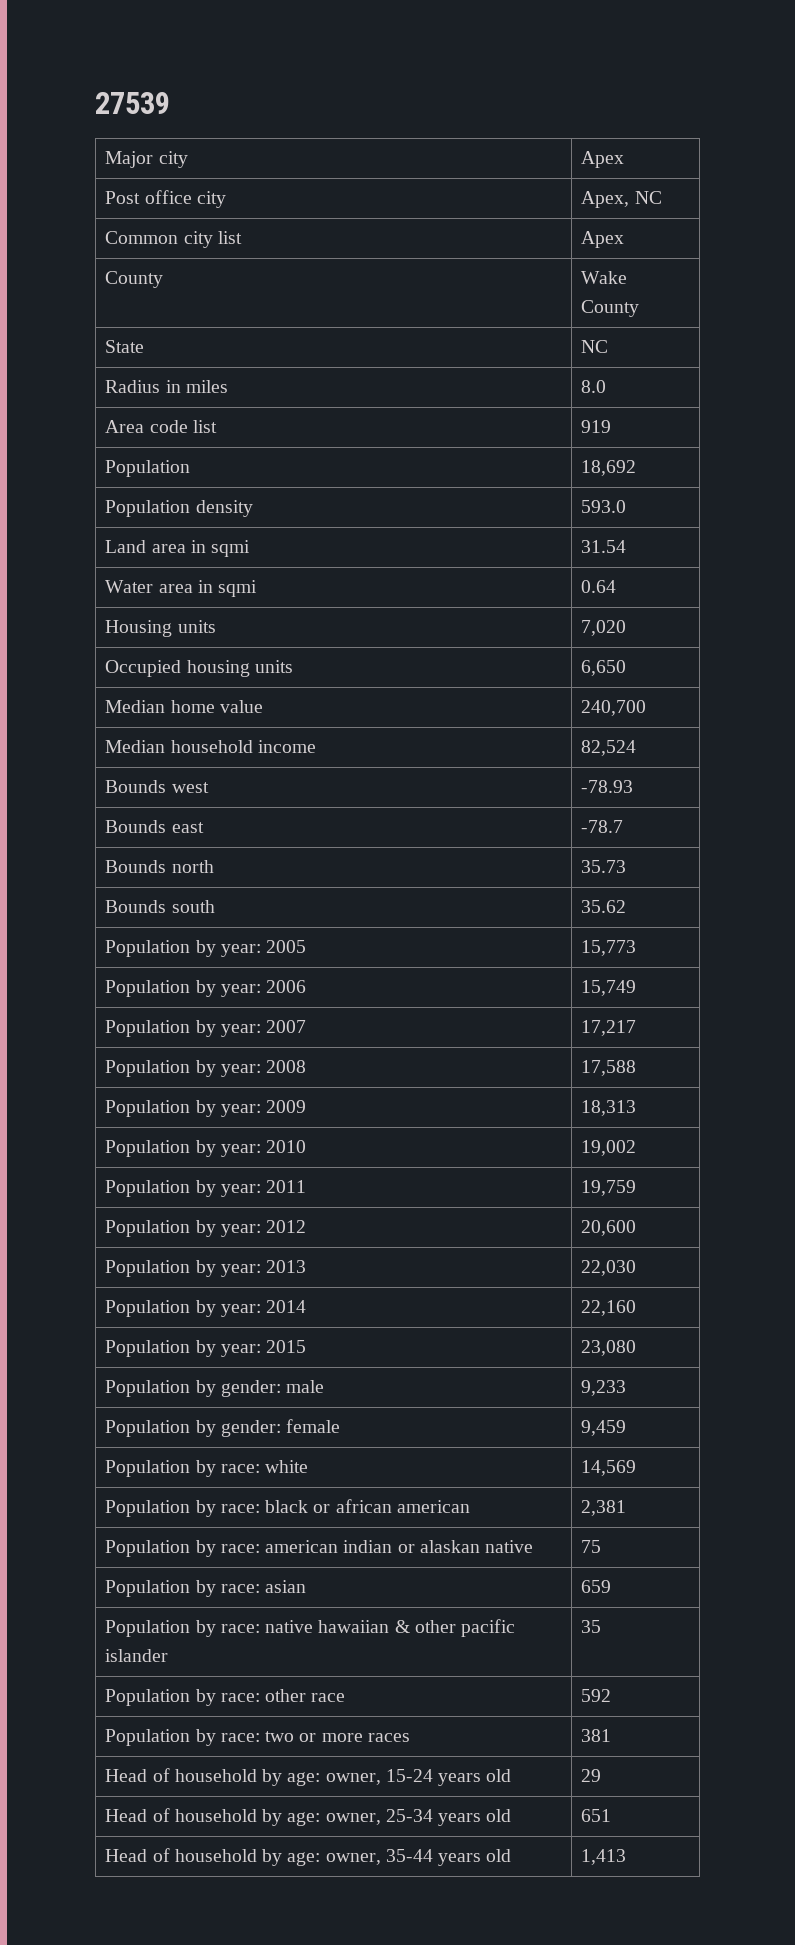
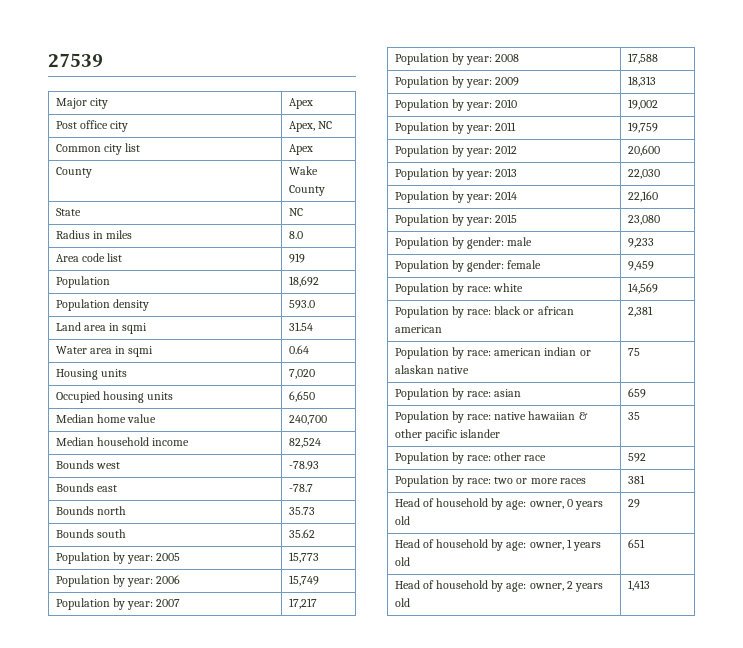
- Head of household by age: owner, 15-24 years old | 29
+ Head of household by age: owner, 0 years old | 29
- Head of household by age: owner, 25-34 years old | 651
+ Head of household by age: owner, 1 years old | 651
- Head of household by age: owner, 35-44 years old | 1,413
+ Head of household by age: owner, 2 years old | 1,413

